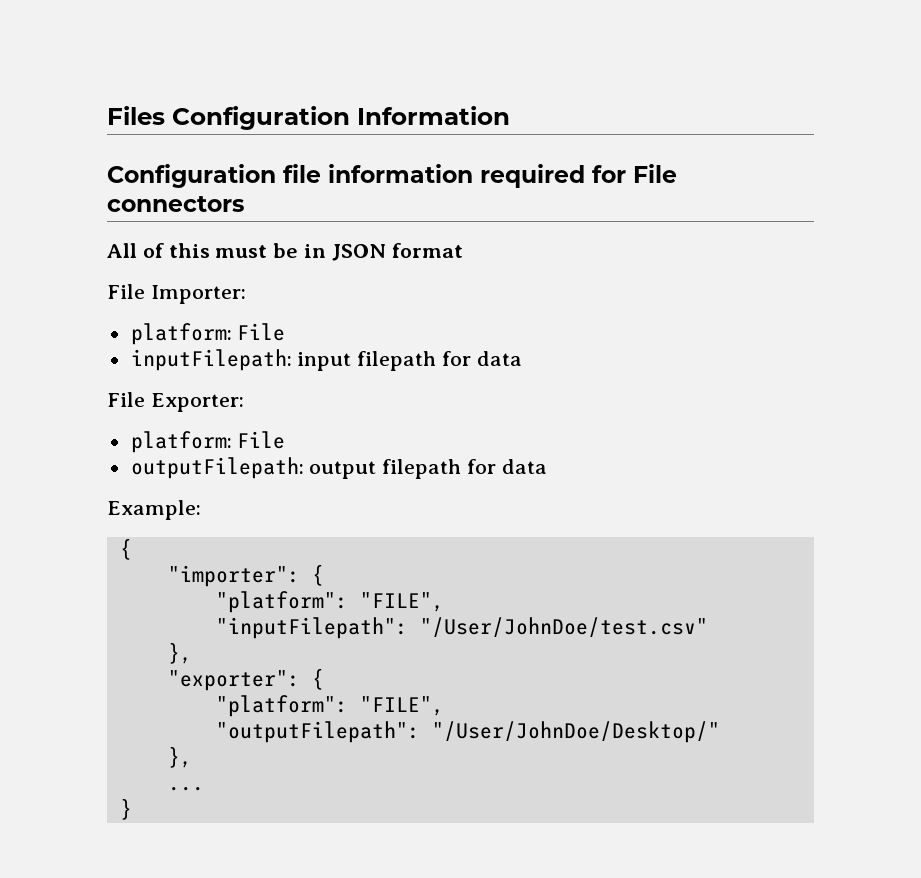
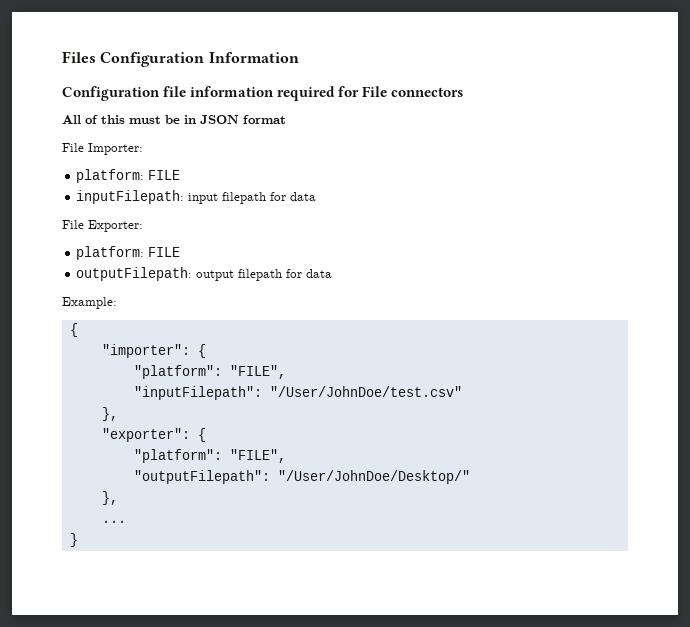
  File Importer:
- platform: File
+ platform: FILE
  File Exporter:
- platform: File
+ platform: FILE

